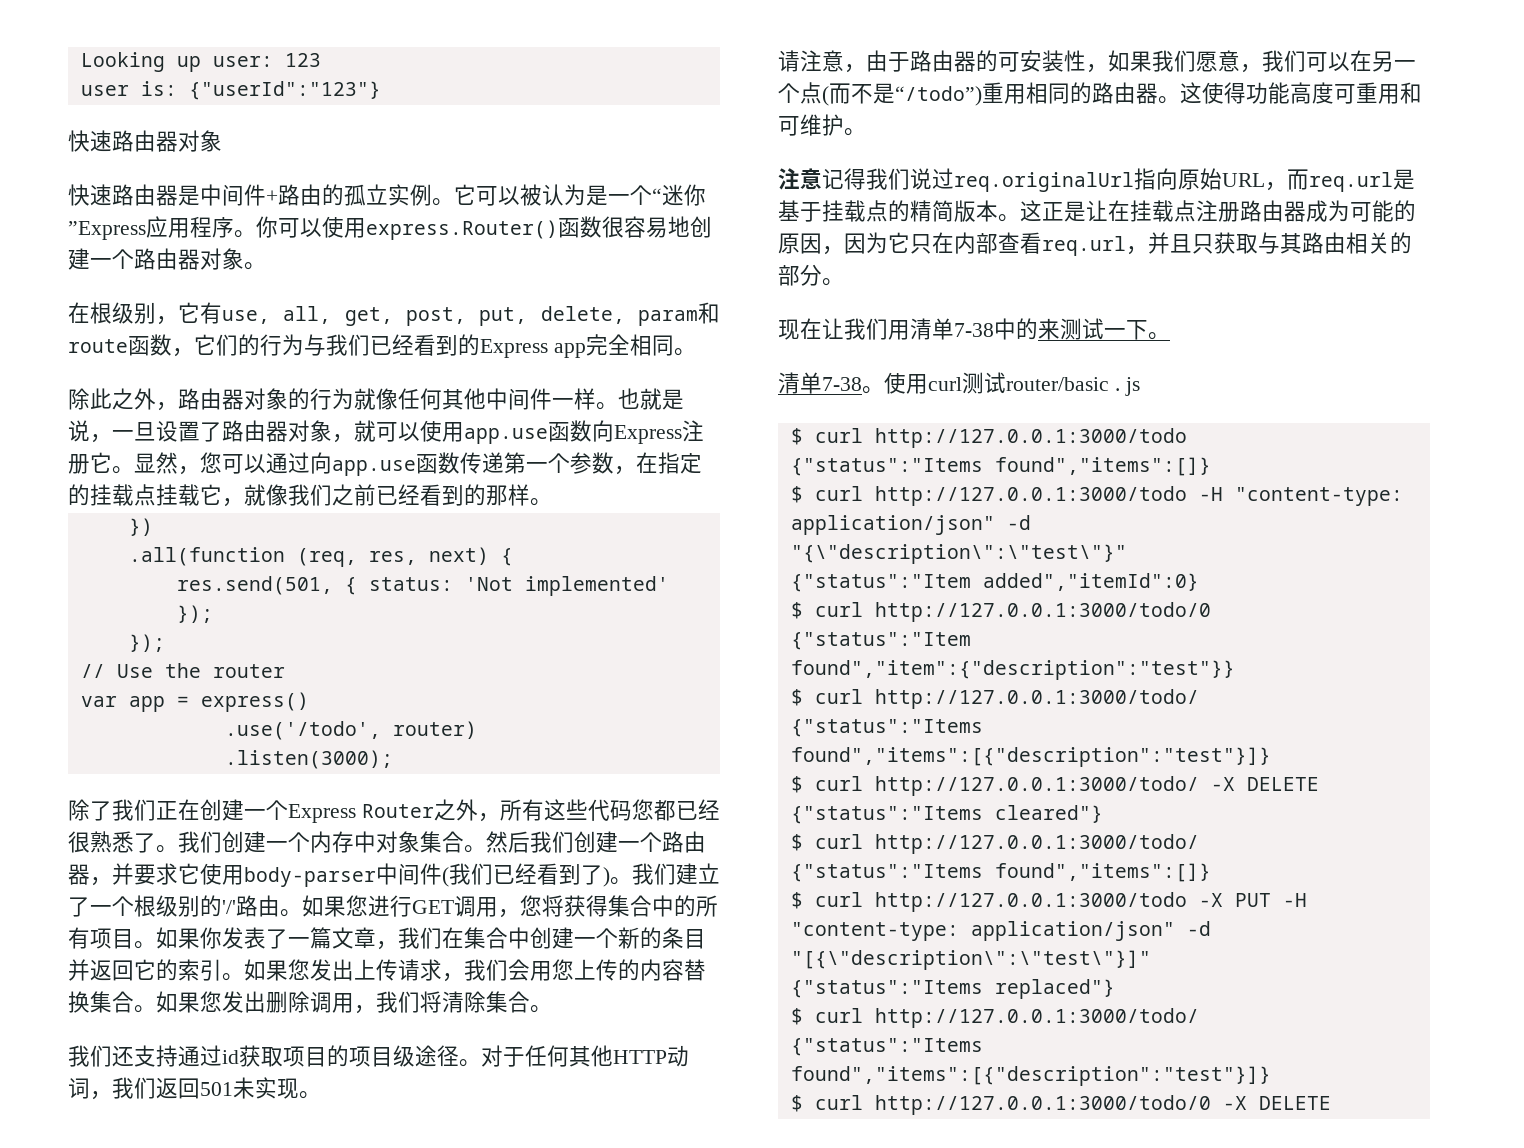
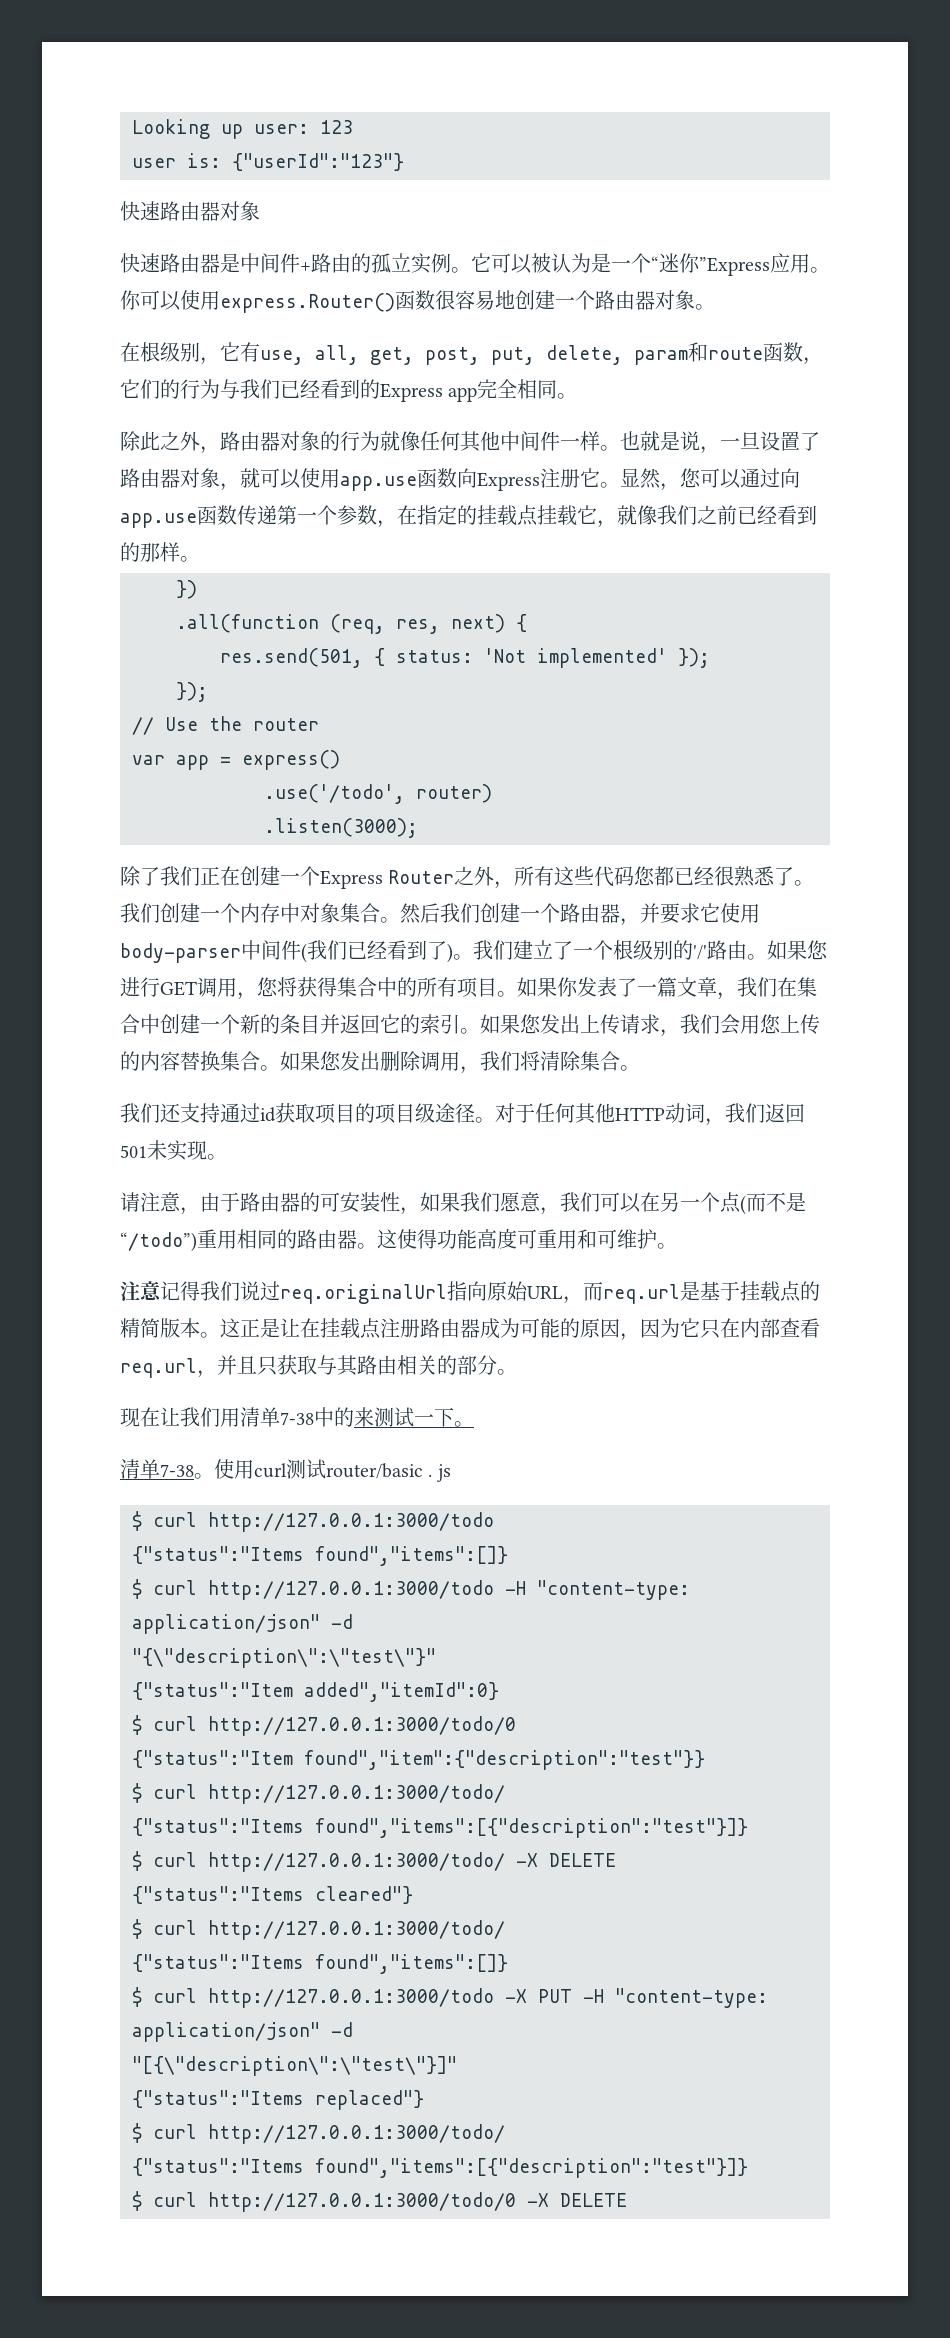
- 它可以被认为是一个“迷你”Express应用程序。
+ 它可以被认为是一个“迷你”Express应用。

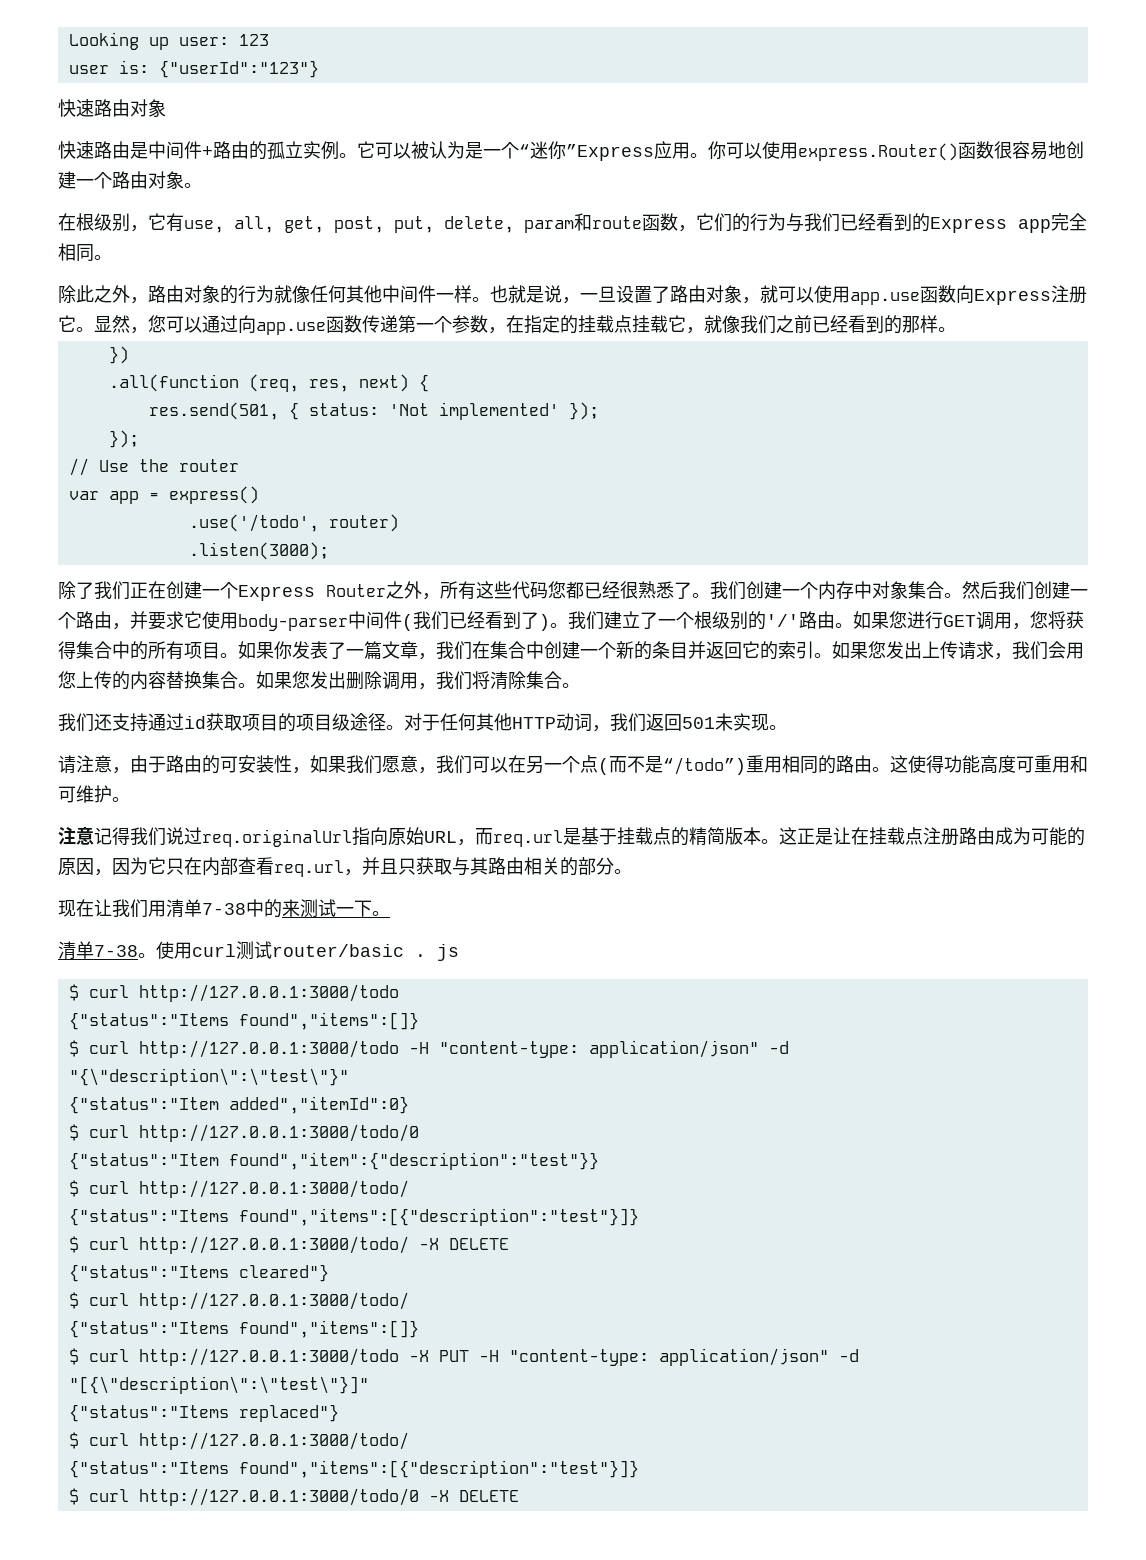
- 快速路由器对象
+ 快速路由对象
- 快速路由器是中间件+路由的孤立实例。
+ 快速路由是中间件+路由的孤立实例。
- 你可以使用express.Router()函数很容易地创建一个路由器对象。
+ 你可以使用express.Router()函数很容易地创建一个路由对象。
- 除此之外，路由器对象的行为就像任何其他中间件一样。
+ 除此之外，路由对象的行为就像任何其他中间件一样。
- 也就是说，一旦设置了路由器对象，就可以使用app.use函数向Express注册它。
+ 也就是说，一旦设置了路由对象，就可以使用app.use函数向Express注册它。
- 然后我们创建一个路由器，并要求它使用body-parser中间件(我们已经看到了)。
+ 然后我们创建一个路由，并要求它使用body-parser中间件(我们已经看到了)。
- 请注意，由于路由器的可安装性，如果我们愿意，我们可以在另一个点(而不是“/todo”)重用相同的路由器。
+ 请注意，由于路由的可安装性，如果我们愿意，我们可以在另一个点(而不是“/todo”)重用相同的路由。
- 这正是让在挂载点注册路由器成为可能的原因，因为它只在内部查看req.url，并且只获取与其路由相关的部分。
+ 这正是让在挂载点注册路由成为可能的原因，因为它只在内部查看req.url，并且只获取与其路由相关的部分。

